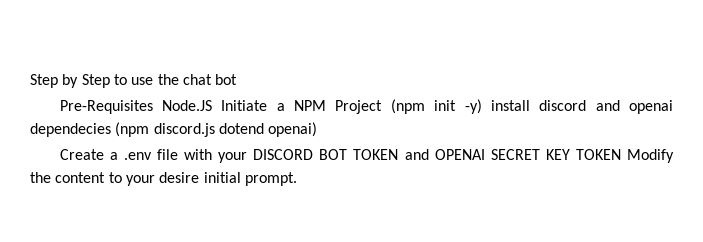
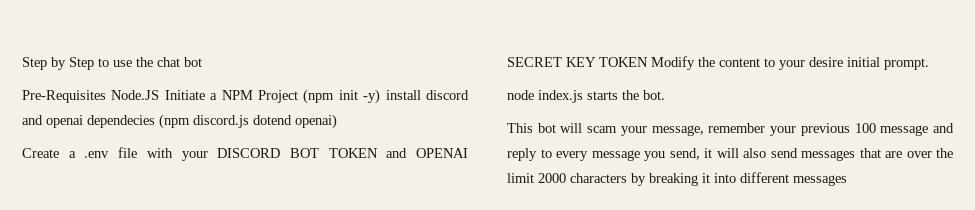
+ node index.js starts the bot.
+ This bot will scam your message, remember your previous 100 message and reply to every message you send, it will also send messages that are over the limit 2000 characters by breaking it into different messages

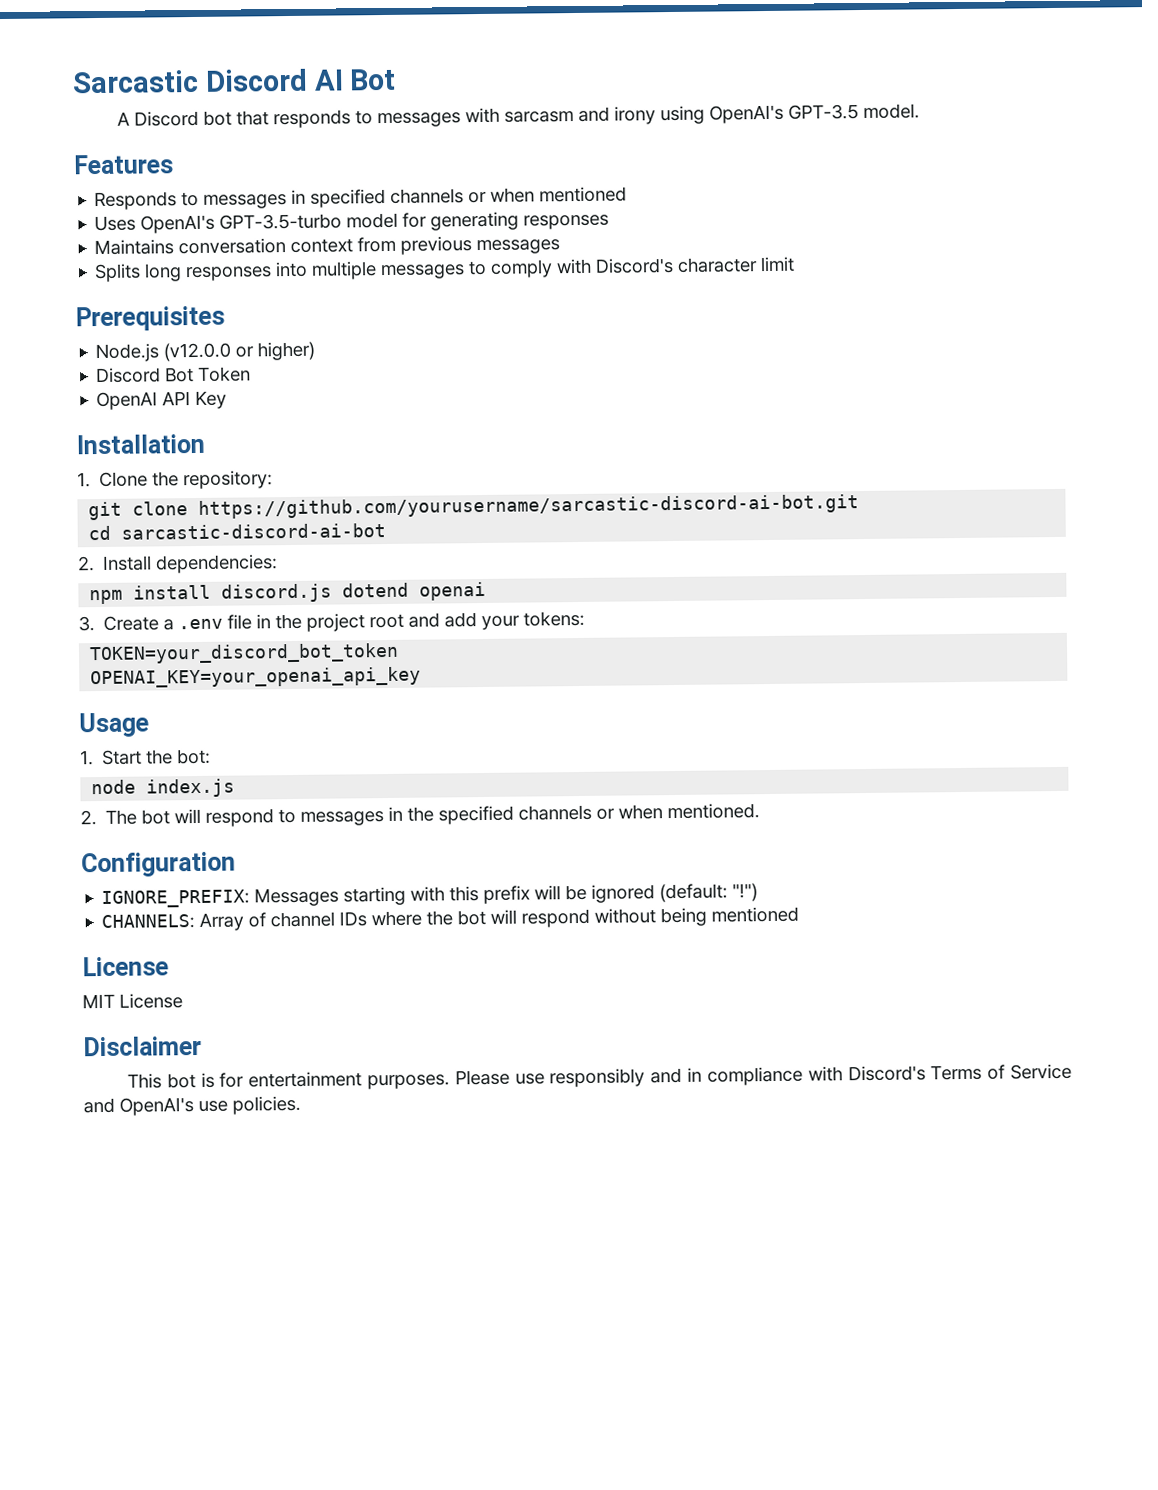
- Step by Step to use the chat bot
- Pre-Requisites Node.JS Initiate a NPM Project (npm init -y) install discord and openai dependecies (npm discord.js dotend openai)
- Create a .env file with your DISCORD BOT TOKEN and OPENAI SECRET KEY TOKEN Modify the content to your desire initial prompt.
- node index.js starts the bot.
- This bot will scam your message, remember your previous 100 message and reply to every message you send, it will also send messages that are over the limit 2000 characters by breaking it into different messages
+ Sarcastic Discord AI Bot
+ A Discord bot that responds to messages with sarcasm and irony using OpenAI's GPT-3.5 model.
+ Features
+ Responds to messages in specified channels or when mentioned
+ Uses OpenAI's GPT-3.5-turbo model for generating responses
+ Maintains conversation context from previous messages
+ Splits long responses into multiple messages to comply with Discord's character limit
+ Prerequisites
+ Node.js (v12.0.0 or higher)
+ Discord Bot Token
+ OpenAI API Key
+ Installation
+ 1. Clone the repository:
+ git clone https://github.com/yourusername/sarcastic-discord-ai-bot.git
+ cd sarcastic-discord-ai-bot
+ 2. Install dependencies:
+ npm install discord.js dotend openai
+ 3. Create a .env file in the project root and add your tokens:
+ TOKEN=your_discord_bot_token
+ OPENAI_KEY=your_openai_api_key
+ Usage
+ 1. Start the bot:
+ node index.js
+ 2. The bot will respond to messages in the specified channels or when mentioned.
+ Configuration
+ IGNORE_PREFIX: Messages starting with this prefix will be ignored (default: "!")
+ CHANNELS: Array of channel IDs where the bot will respond without being mentioned
+ License
+ MIT License
+ Disclaimer
+ This bot is for entertainment purposes. Please use responsibly and in compliance with Discord's Terms of Service and OpenAI's use policies.

